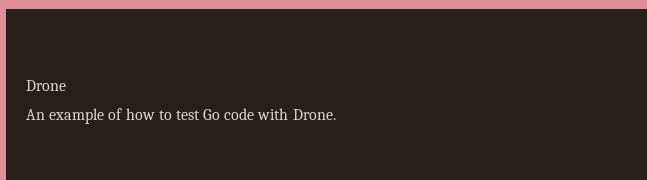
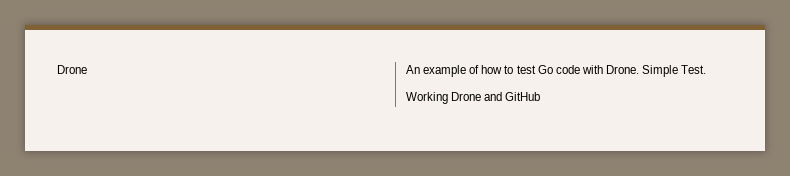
+ Simple Test.
+ Working Drone and GitHub

